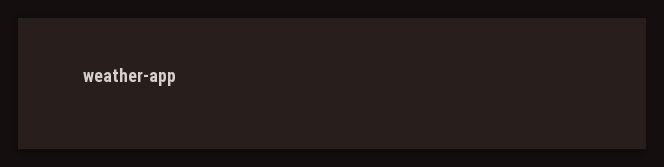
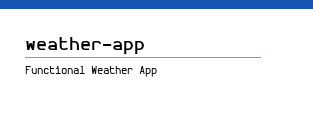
+ Functional Weather App

